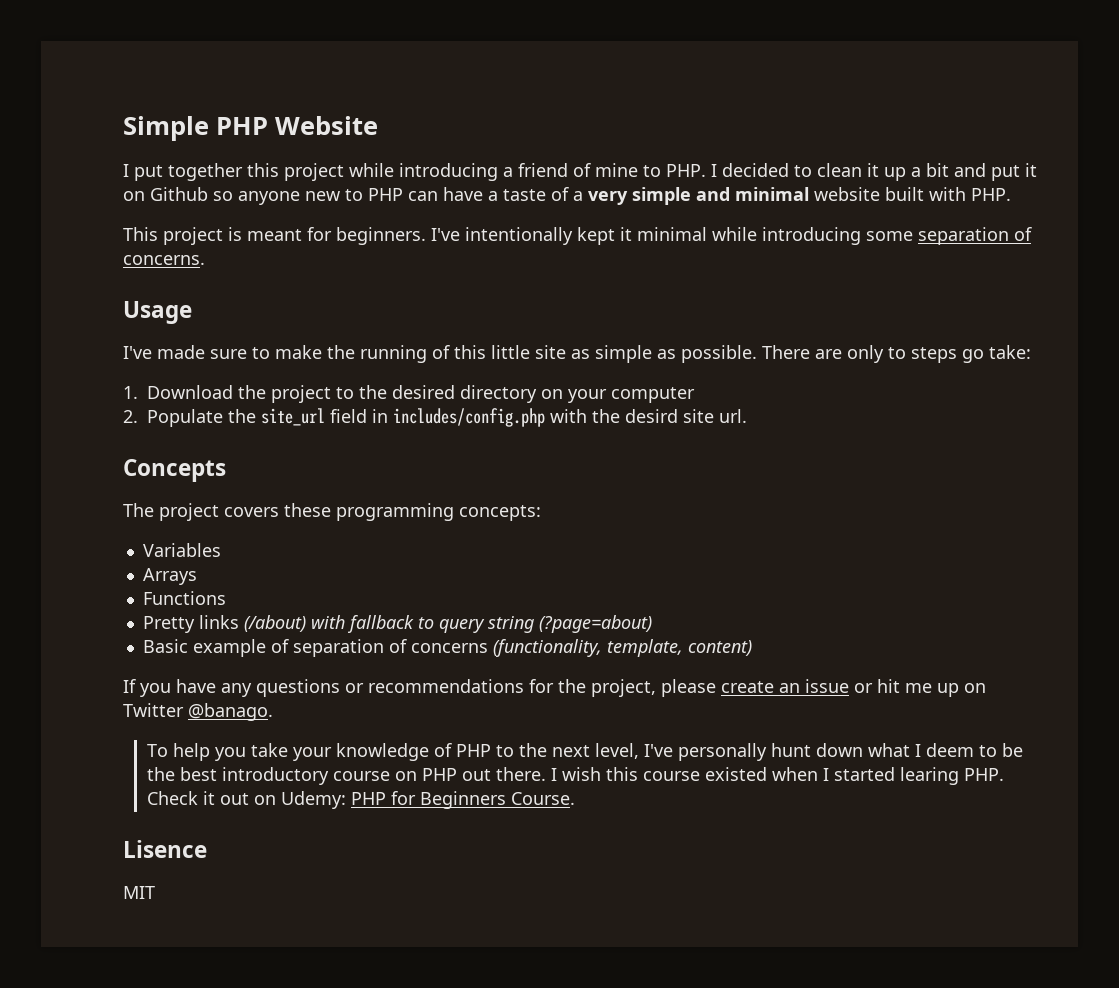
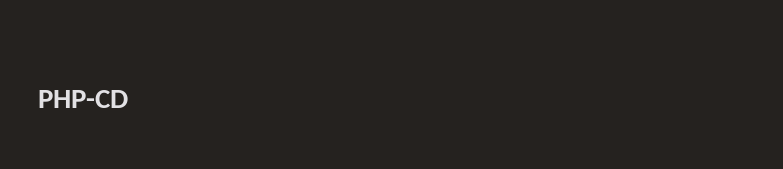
- Simple PHP Website
- I put together this project while introducing a friend of mine to PHP. I decided to clean it up a bit and put it on Github so anyone new to PHP can have a taste of a very simple and minimal website built with PHP.
- This project is meant for beginners. I've intentionally kept it minimal while introducing some separation of concerns.
- Usage
- I've made sure to make the running of this little site as simple as possible. There are only to steps go take:
- 1. Download the project to the desired directory on your computer
- 2. Populate the site_url field in includes/config.php with the desird site url.
- Concepts
- The project covers these programming concepts:
- Variables
- Arrays
- Functions
- Pretty links (/about) with fallback to query string (?page=about)
- Basic example of separation of concerns (functionality, template, content)
- If you have any questions or recommendations for the project, please create an issue or hit me up on Twitter @banago.
- To help you take your knowledge of PHP to the next level, I've personally hunt down what I deem to be the best introductory course on PHP out there. I wish this course existed when I started learing PHP. Check it out on Udemy: PHP for Beginners Course.
- Lisence
- MIT
+ PHP-CD

